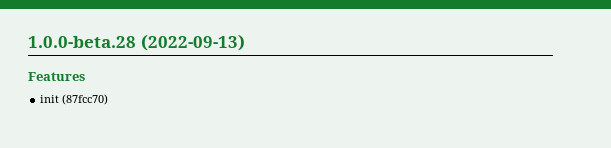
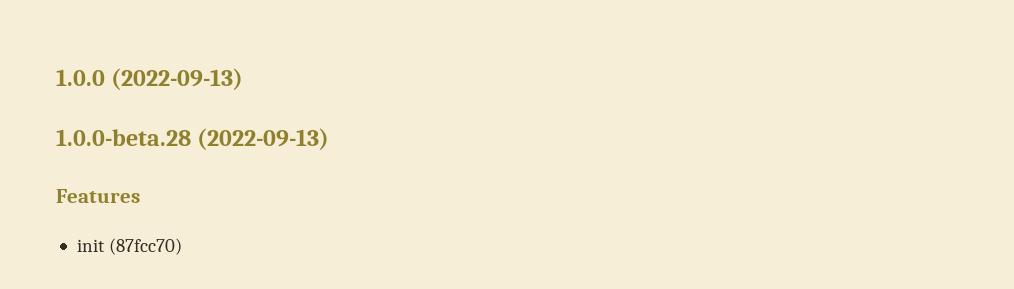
+ 1.0.0 (2022-09-13)

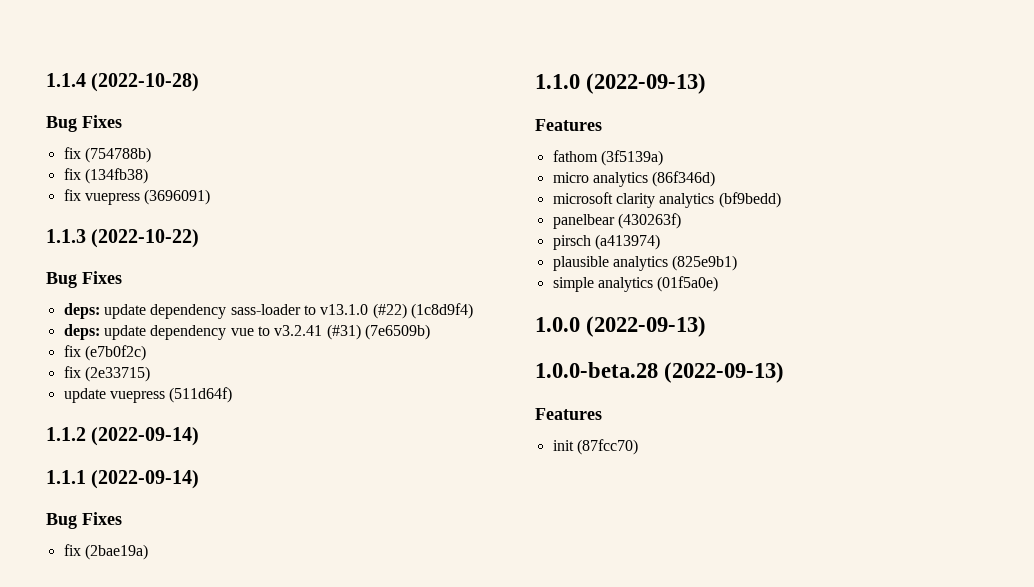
+ 1.1.4 (2022-10-28)
+ Bug Fixes
+ fix (754788b)
+ fix (134fb38)
+ fix vuepress (3696091)
+ 1.1.3 (2022-10-22)
+ Bug Fixes
+ deps: update dependency sass-loader to v13.1.0 (#22) (1c8d9f4)
+ deps: update dependency vue to v3.2.41 (#31) (7e6509b)
+ fix (e7b0f2c)
+ fix (2e33715)
+ update vuepress (511d64f)
+ 1.1.2 (2022-09-14)
+ 1.1.1 (2022-09-14)
+ Bug Fixes
+ fix (2bae19a)
+ 1.1.0 (2022-09-13)
+ Features
+ fathom (3f5139a)
+ micro analytics (86f346d)
+ microsoft clarity analytics (bf9bedd)
+ panelbear (430263f)
+ pirsch (a413974)
+ plausible analytics (825e9b1)
+ simple analytics (01f5a0e)

